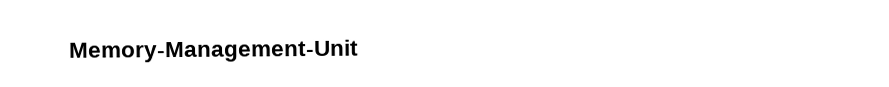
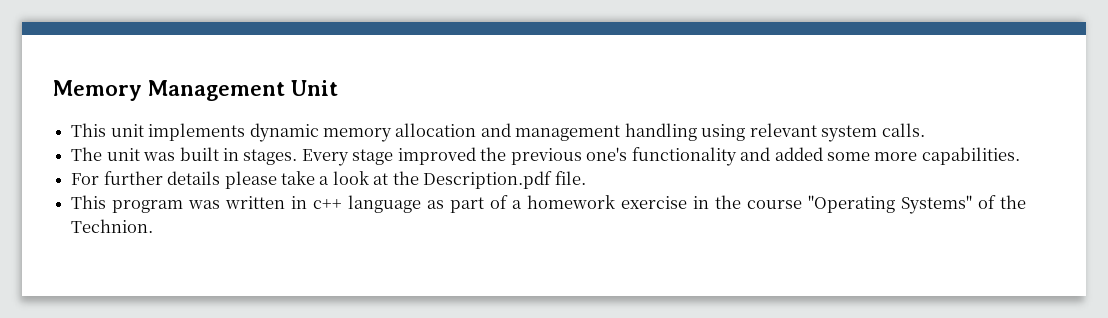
- Memory-Management-Unit
+ Memory Management Unit
+ This unit implements dynamic memory allocation and management handling using relevant system calls.
+ The unit was built in stages. Every stage improved the previous one's functionality and added some more capabilities.
+ For further details please take a look at the Description.pdf file.
+ This program was written in c++ language as part of a homework exercise in the course "Operating Systems" of the Technion.

